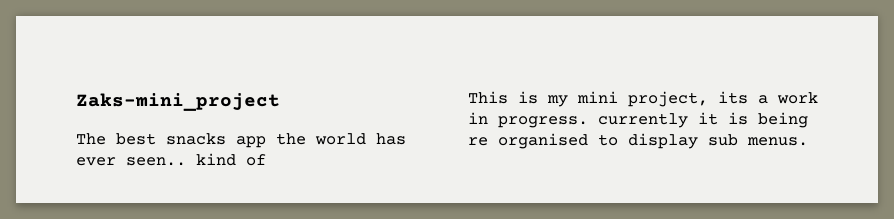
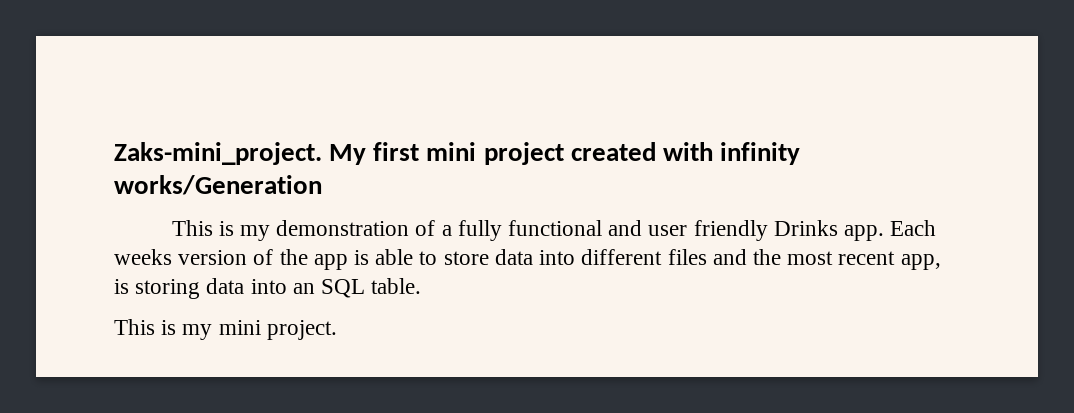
- Zaks-mini_project
- The best snacks app the world has ever seen.. kind of
- This is my mini project, its a work in progress. currently it is being re organised to display sub menus.
+ Zaks-mini_project. My first mini project created with infinity works/Generation
+ This is my demonstration of a fully functional and user friendly Drinks app. Each weeks version of the app is able to store data into different files and the most recent app, is storing data into an SQL table.
+ This is my mini project.

